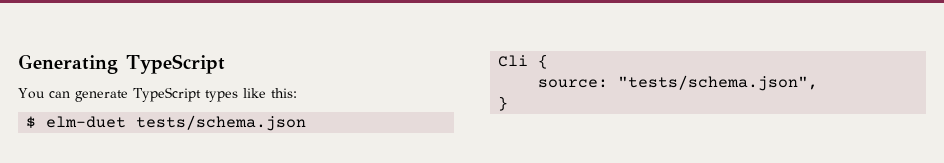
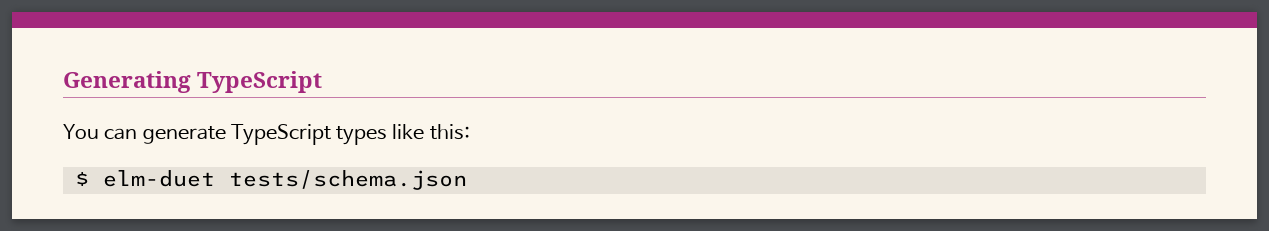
- Cli {
- source: "tests/schema.json",
- }

